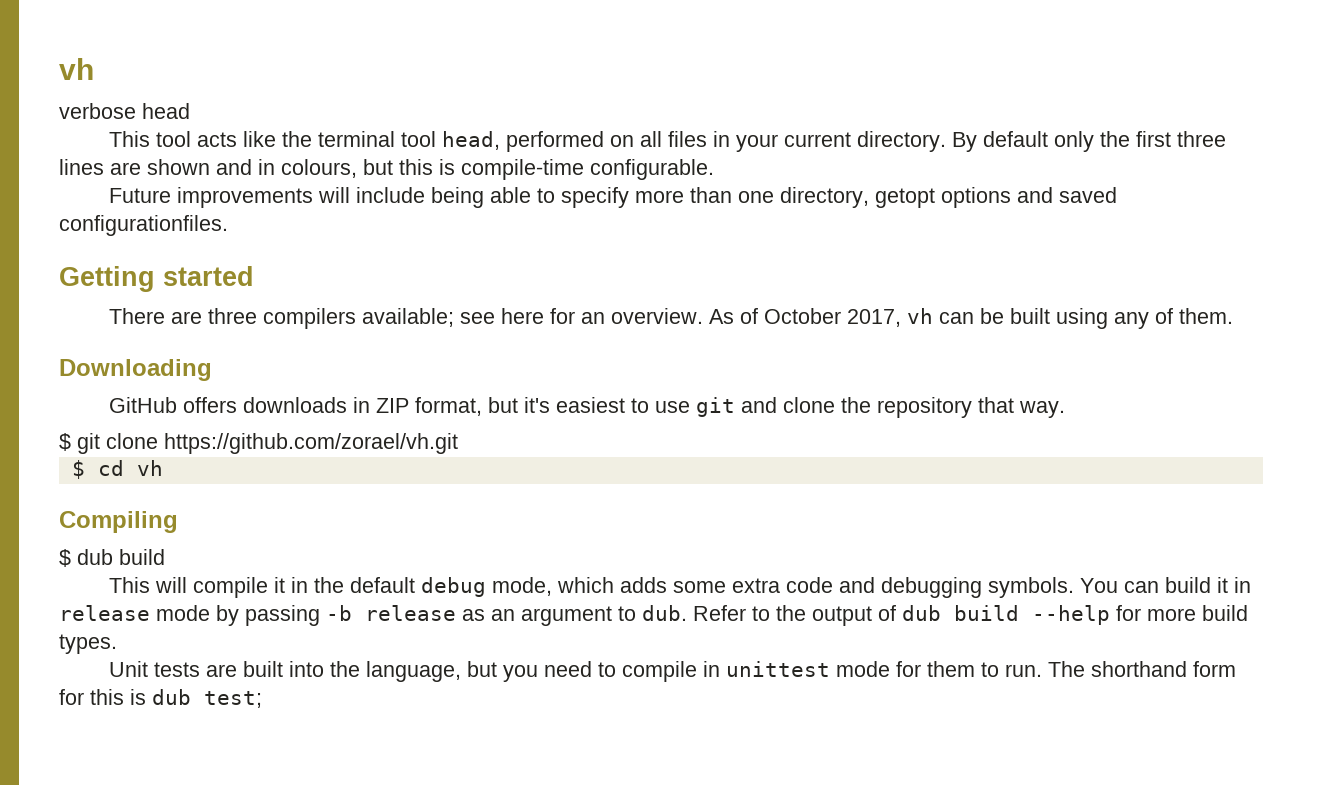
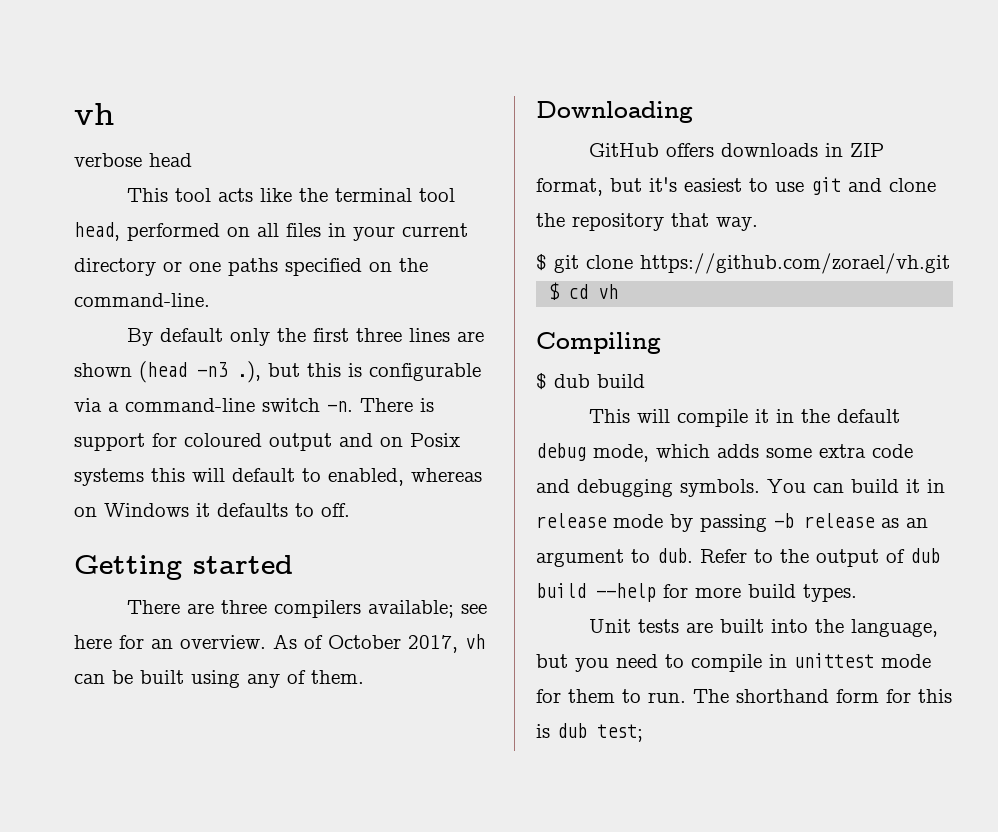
- This tool acts like the terminal tool head, performed on all files in your current directory. By default only the first three lines are shown and in colours, but this is compile-time configurable.
- Future improvements will include being able to specify more than one directory, getopt options and saved configurationfiles.
+ This tool acts like the terminal tool head, performed on all files in your current directory or one paths specified on the command-line.
+ By default only the first three lines are shown (head -n3 .), but this is configurable via a command-line switch -n. There is support for coloured output and on Posix systems this will default to enabled, whereas on Windows it defaults to off.

